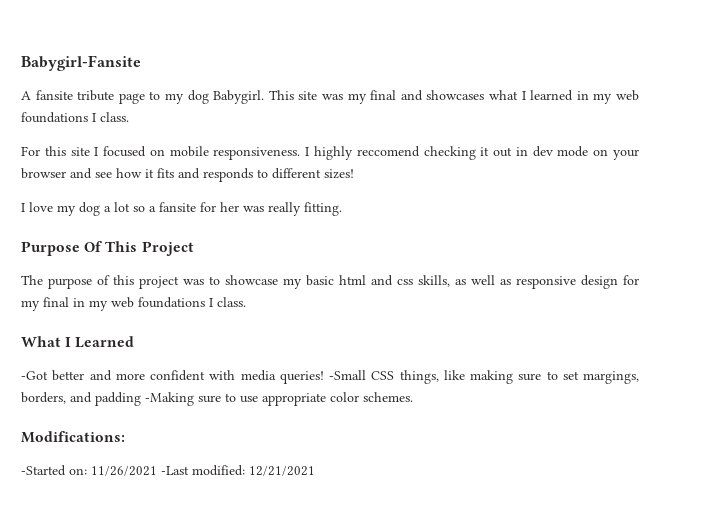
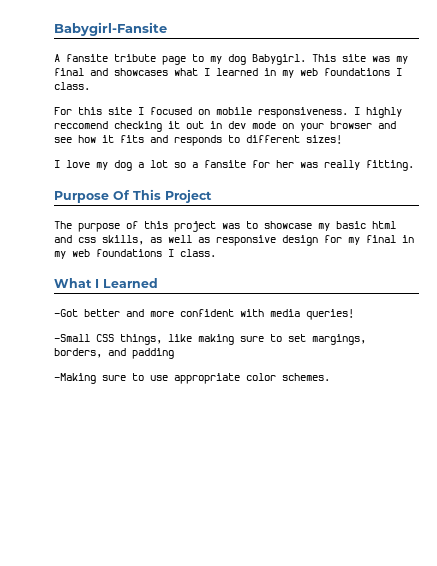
- -Got better and more confident with media queries! -Small CSS things, like making sure to set margings, borders, and padding -Making sure to use appropriate color schemes.
+ -Got better and more confident with media queries!
+ -Small CSS things, like making sure to set margings, borders, and padding
+ -Making sure to use appropriate color schemes.
- Modifications:
- -Started on: 11/26/2021 -Last modified: 12/21/2021

